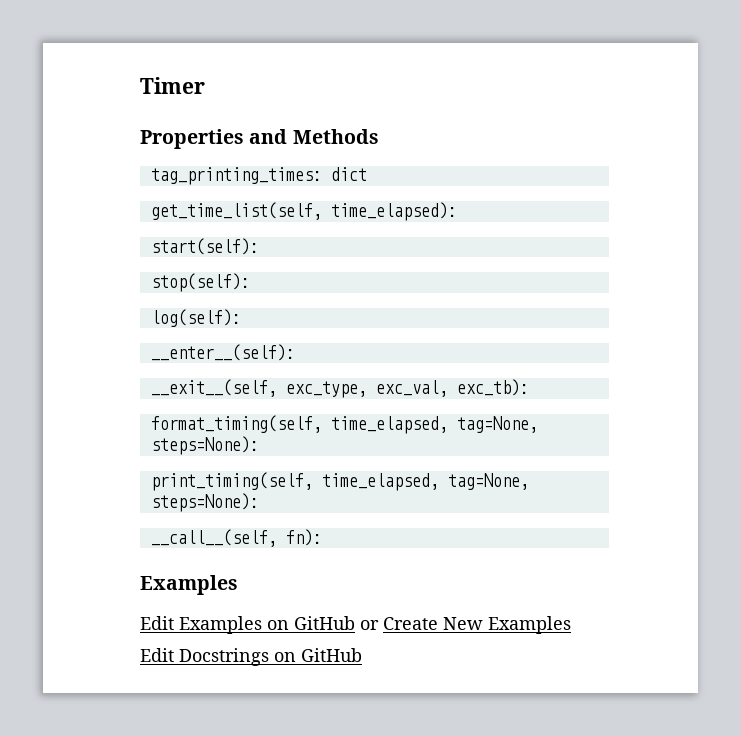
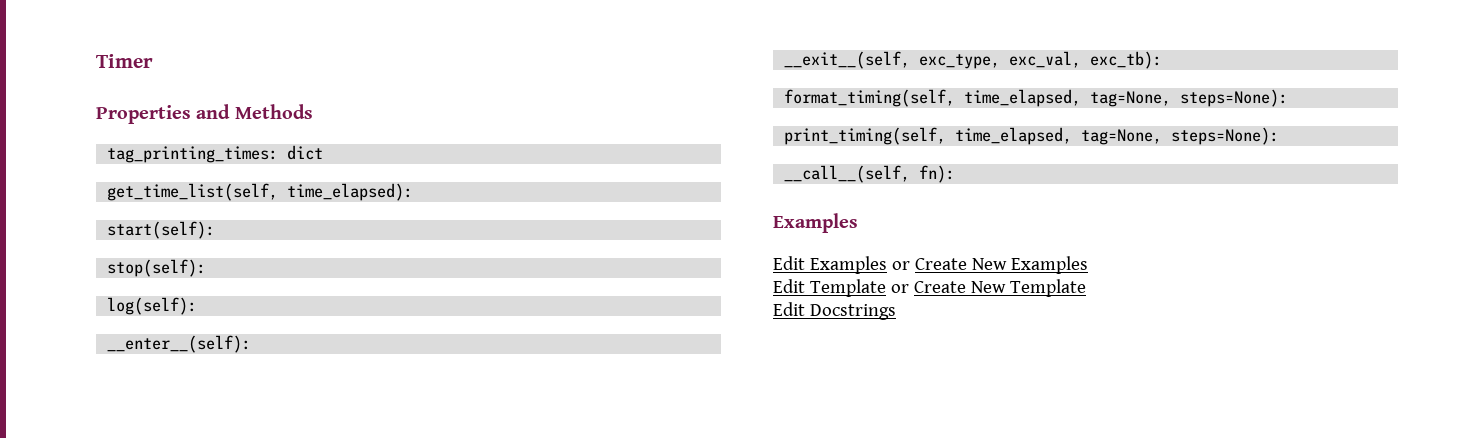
- Edit Examples on GitHub or Create New Examples
+ Edit Examples or Create New Examples
+ Edit Template or Create New Template
- Edit Docstrings on GitHub
+ Edit Docstrings

